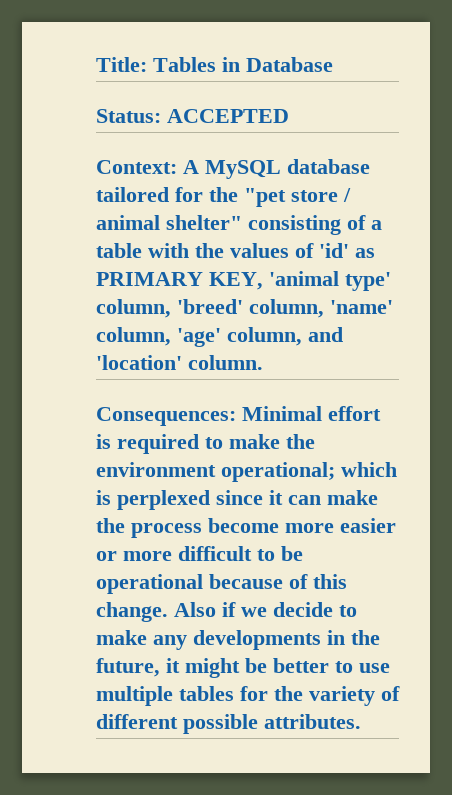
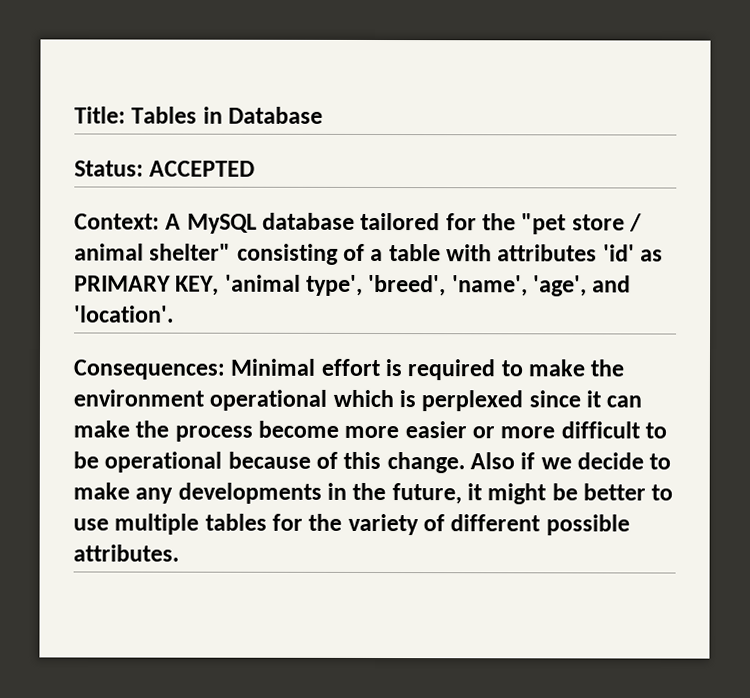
- Context: A MySQL database tailored for the "pet store / animal shelter" consisting of a table with the values of 'id' as PRIMARY KEY, 'animal type' column, 'breed' column, 'name' column, 'age' column, and 'location' column.
+ Context: A MySQL database tailored for the "pet store / animal shelter" consisting of a table with attributes 'id' as PRIMARY KEY, 'animal type', 'breed', 'name', 'age', and 'location'.
- Consequences: Minimal effort is required to make the environment operational; which is perplexed since it can make the process become more easier or more difficult to be operational because of this change.
+ Consequences: Minimal effort is required to make the environment operational which is perplexed since it can make the process become more easier or more difficult to be operational because of this change.

